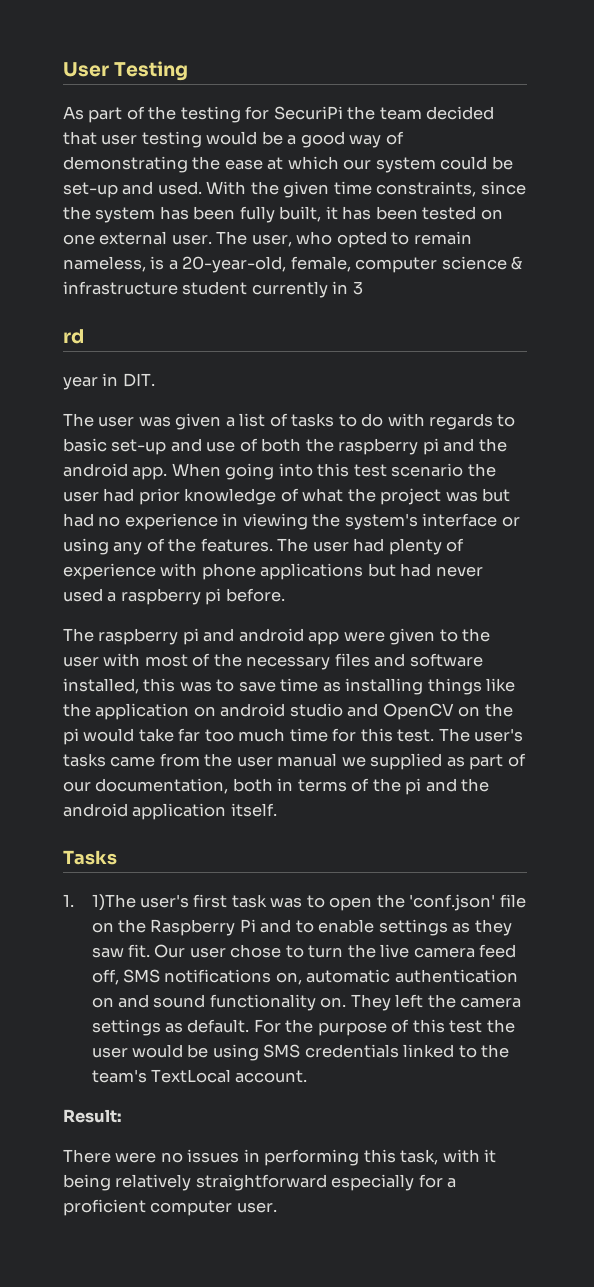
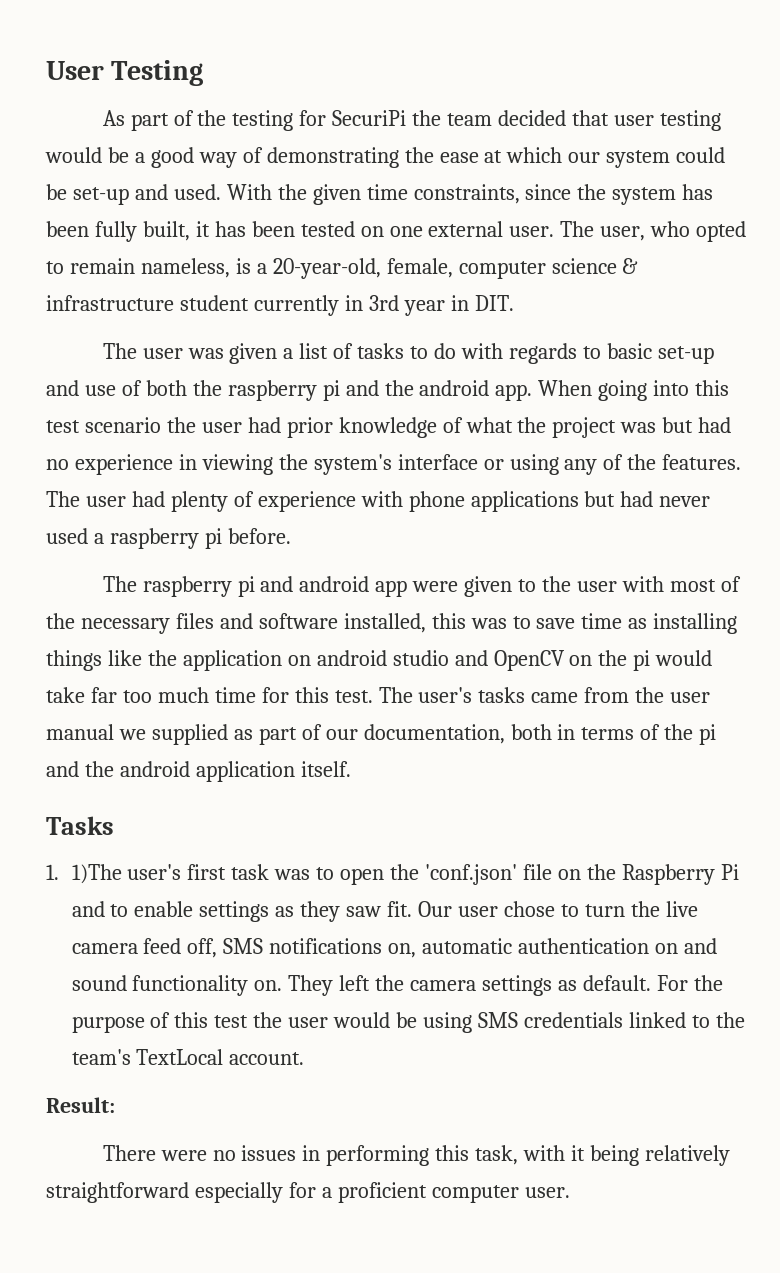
- The user, who opted to remain nameless, is a 20-year-old, female, computer science & infrastructure student currently in 3
- rd
- year in DIT.
+ The user, who opted to remain nameless, is a 20-year-old, female, computer science & infrastructure student currently in 3rd year in DIT.

